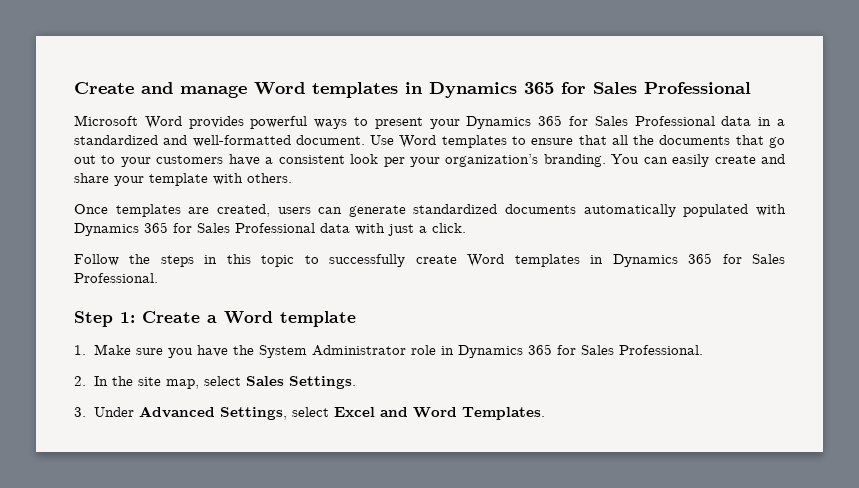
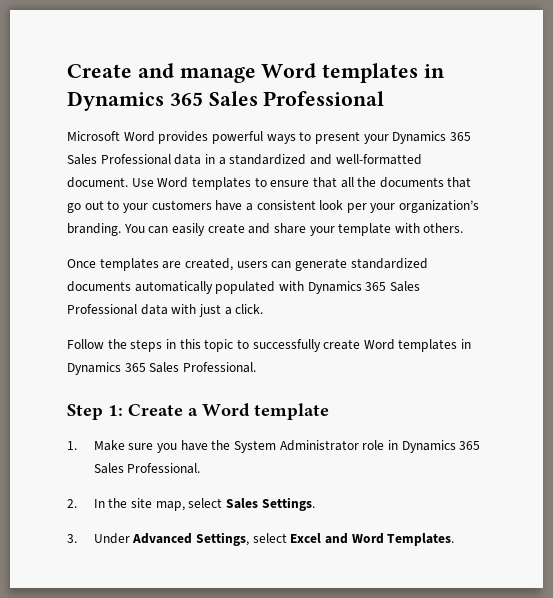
- Create and manage Word templates in Dynamics 365 for Sales Professional
+ Create and manage Word templates in Dynamics 365 Sales Professional
- Microsoft Word provides powerful ways to present your Dynamics 365 for Sales Professional data in a standardized and well-formatted document.
+ Microsoft Word provides powerful ways to present your Dynamics 365 Sales Professional data in a standardized and well-formatted document.
- Once templates are created, users can generate standardized documents automatically populated with Dynamics 365 for Sales Professional data with just a click.
+ Once templates are created, users can generate standardized documents automatically populated with Dynamics 365 Sales Professional data with just a click.
- Follow the steps in this topic to successfully create Word templates in Dynamics 365 for Sales Professional.
+ Follow the steps in this topic to successfully create Word templates in Dynamics 365 Sales Professional.
- 1. Make sure you have the System Administrator role in Dynamics 365 for Sales Professional.
+ 1. Make sure you have the System Administrator role in Dynamics 365 Sales Professional.

